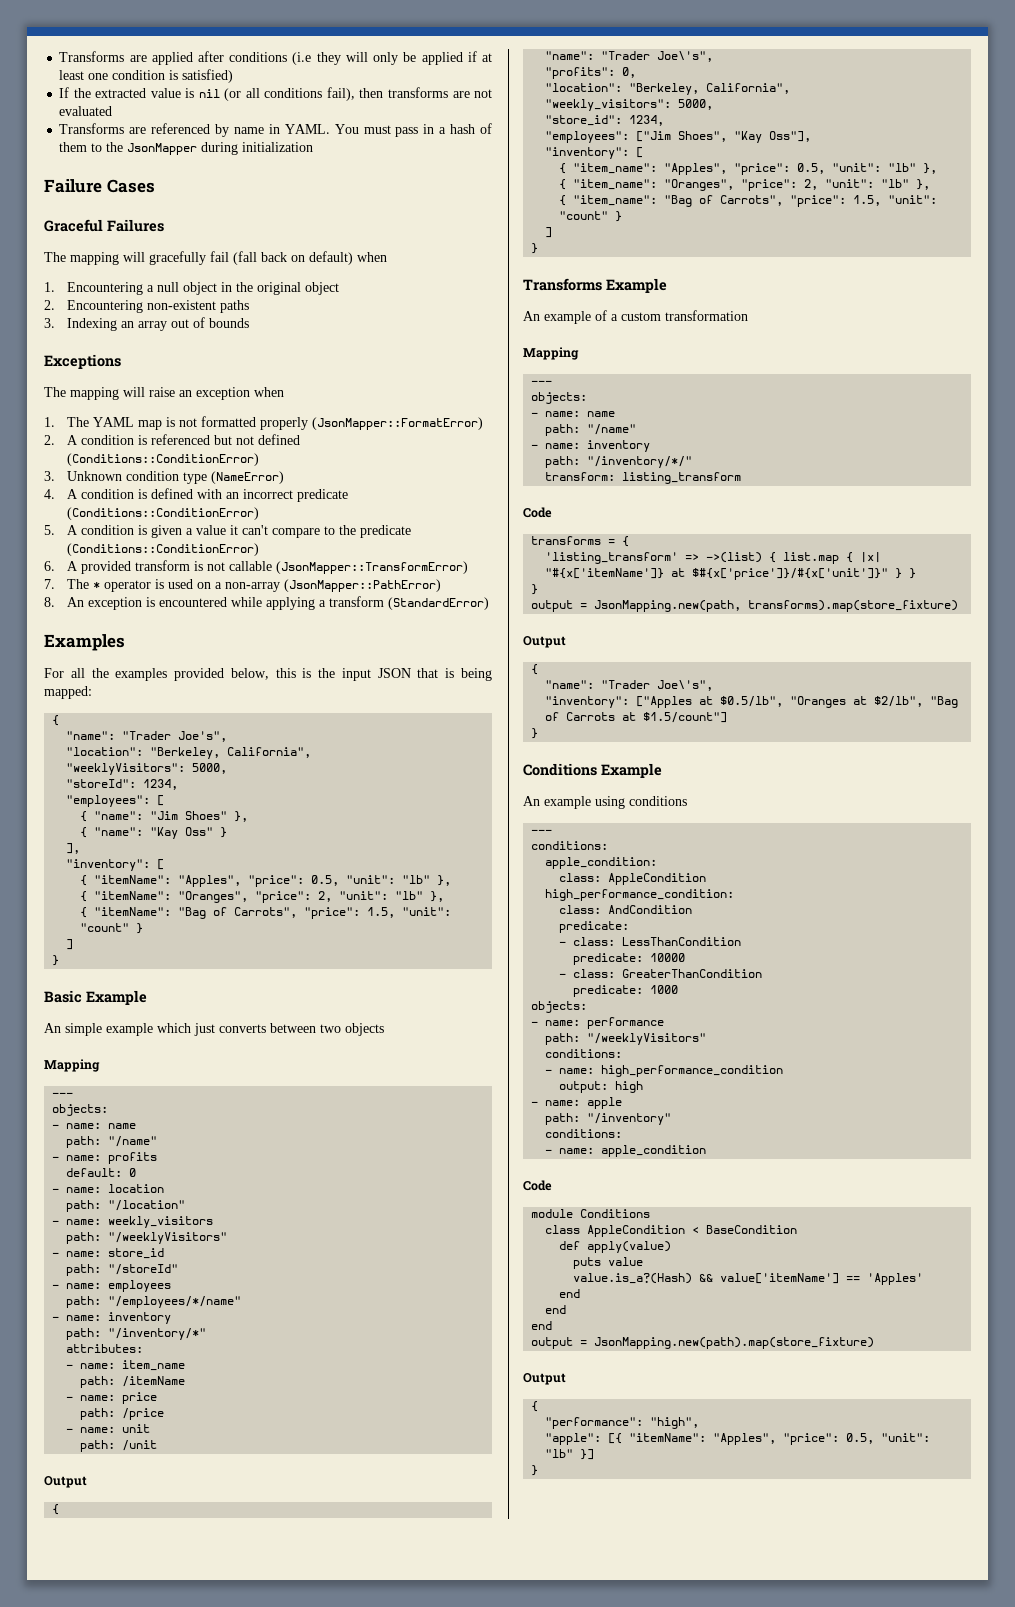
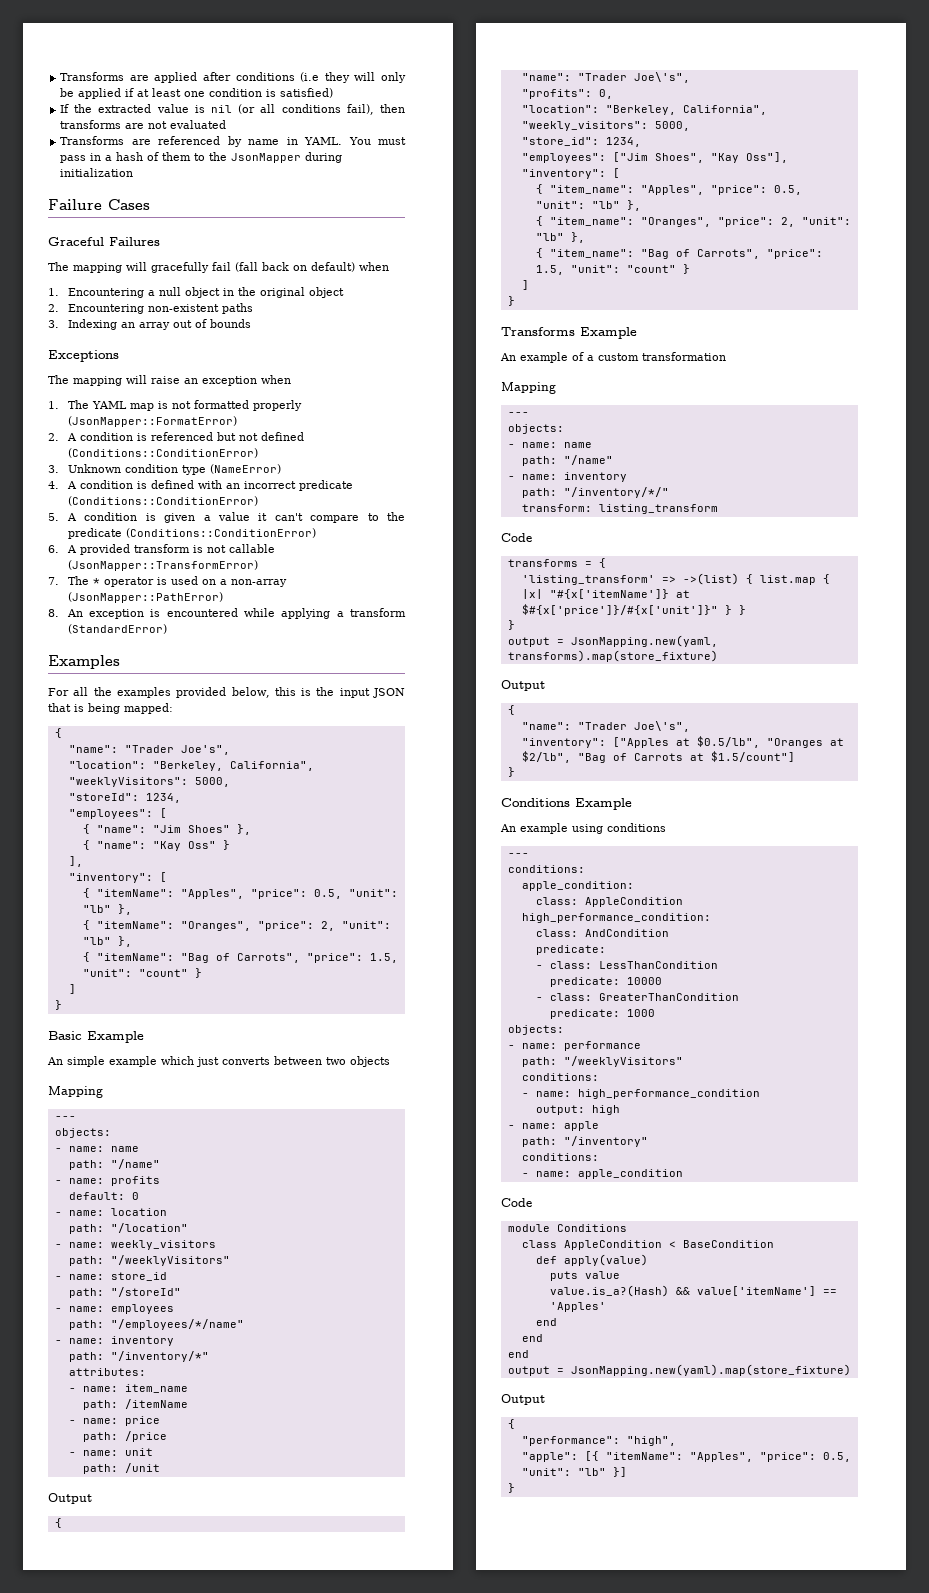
- output = JsonMapping.new(path, transforms).map(store_fixture)
+ output = JsonMapping.new(yaml, transforms).map(store_fixture)
- output = JsonMapping.new(path).map(store_fixture)
+ output = JsonMapping.new(yaml).map(store_fixture)

